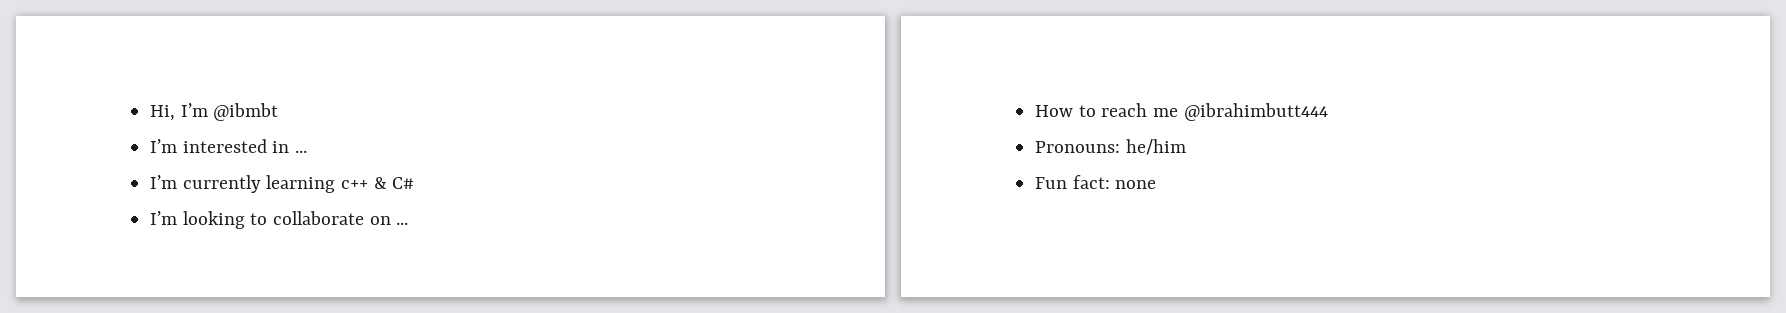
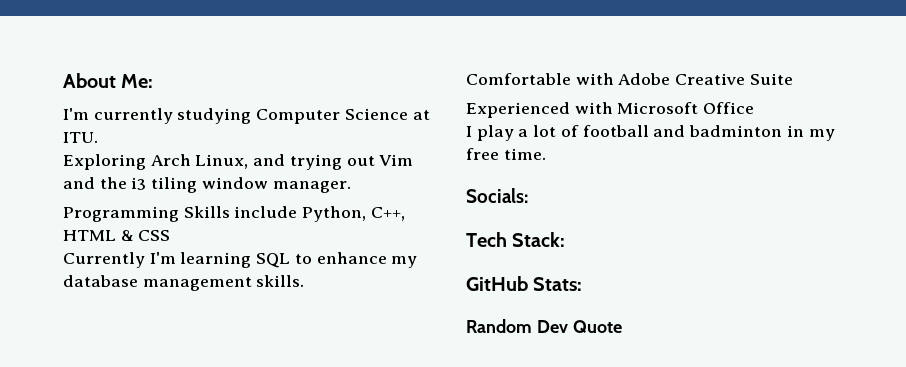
- Hi, I’m @ibmbt
- I’m interested in ...
- I’m currently learning c++ & C#
- I’m looking to collaborate on ...
- How to reach me @ibrahimbutt444
- Pronouns: he/him
- Fun fact: none
+ About Me:
+ I'm currently studying Computer Science at ITU.
+ Exploring Arch Linux, and trying out Vim and the i3 tiling window manager.
+ Programming Skills include Python, C++, HTML & CSS
+ Currently I'm learning SQL to enhance my database management skills.
+ Comfortable with Adobe Creative Suite
+ Experienced with Microsoft Office
+ I play a lot of football and badminton in my free time.
+ Socials:
+ Tech Stack:
+ GitHub Stats:
+ Random Dev Quote

